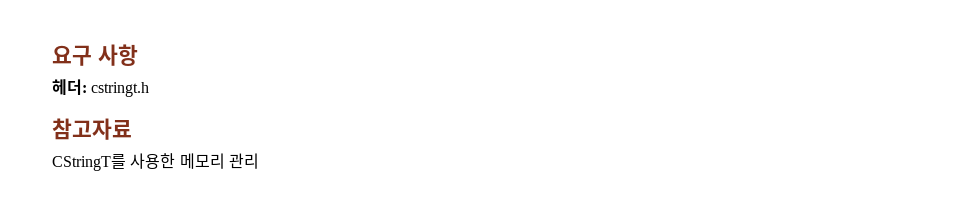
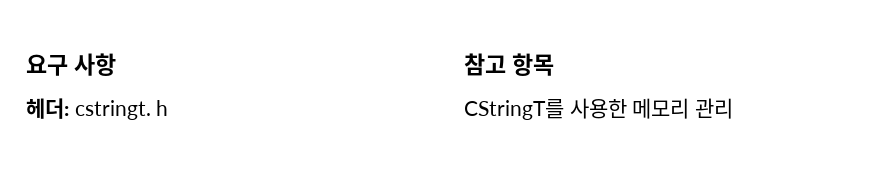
- 헤더: cstringt.h
- 참고자료
+ 헤더: cstringt. h
+ 참고 항목

